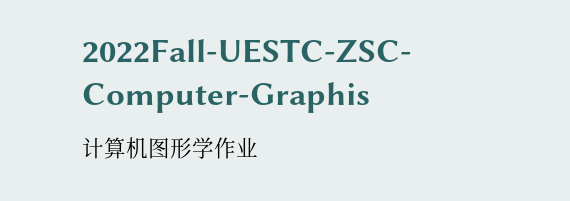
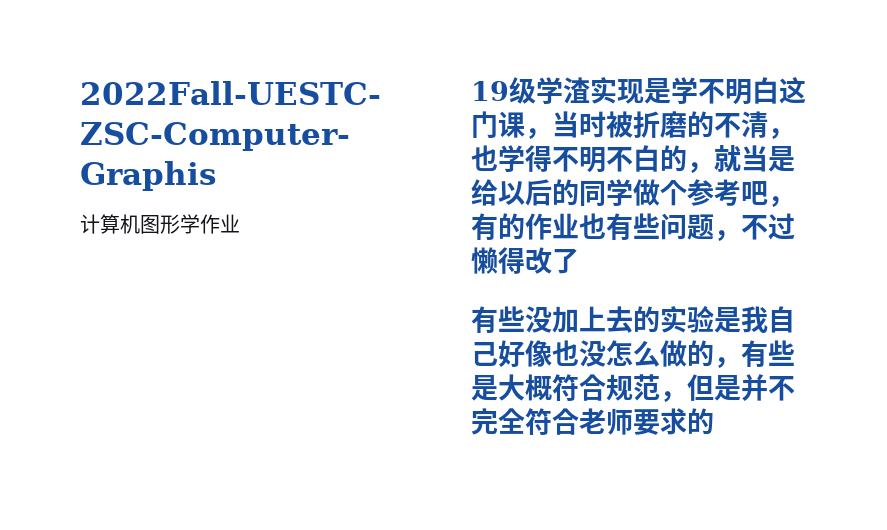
+ 19级学渣实现是学不明白这门课，当时被折磨的不清，也学得不明不白的，就当是给以后的同学做个参考吧，有的作业也有些问题，不过懒得改了
+ 有些没加上去的实验是我自己好像也没怎么做的，有些是大概符合规范，但是并不完全符合老师要求的

